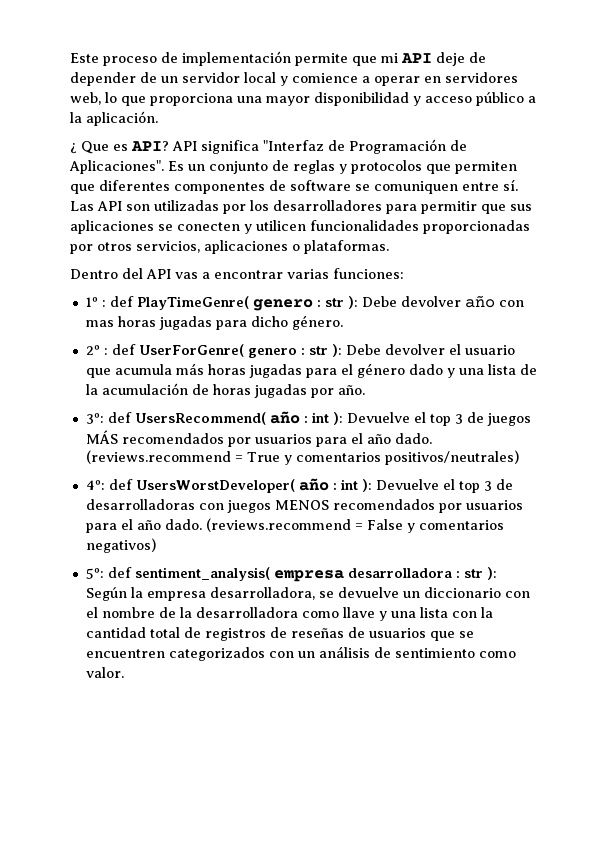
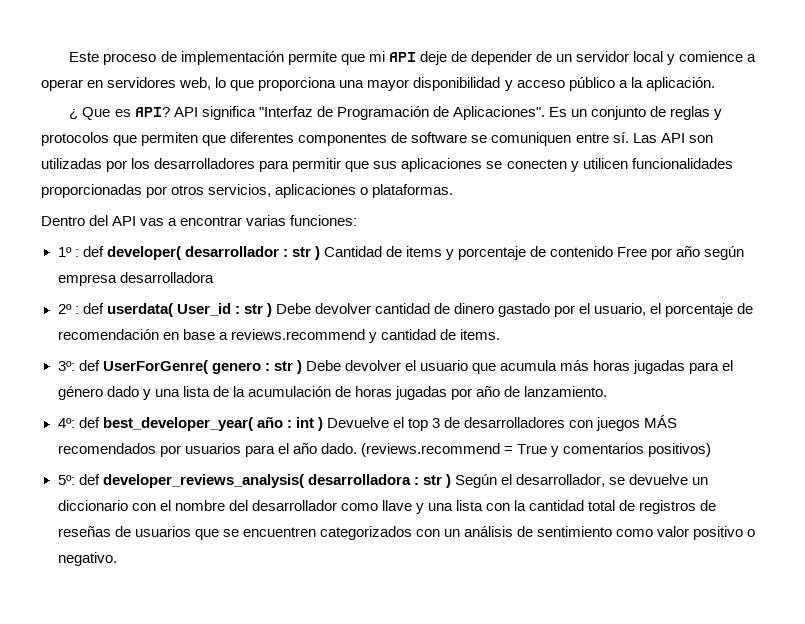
- 1º : def PlayTimeGenre( genero : str ): Debe devolver año con mas horas jugadas para dicho género.
- 2º : def UserForGenre( genero : str ): Debe devolver el usuario que acumula más horas jugadas para el género dado y una lista de la acumulación de horas jugadas por año.
- 3º: def UsersRecommend( año : int ): Devuelve el top 3 de juegos MÁS recomendados por usuarios para el año dado.
+ 1º : def developer( desarrollador : str ) Cantidad de items y porcentaje de contenido Free por año según empresa desarrolladora
+ 2º : def userdata( User_id : str ) Debe devolver cantidad de dinero gastado por el usuario, el porcentaje de recomendación en base a reviews.recommend y cantidad de items.
+ 3º: def UserForGenre( genero : str ) Debe devolver el usuario que acumula más horas jugadas para el género dado y una lista de la acumulación de horas jugadas por año de lanzamiento.
+ 4º: def best_developer_year( año : int ) Devuelve el top 3 de desarrolladores con juegos MÁS recomendados por usuarios para el año dado.
- (reviews.recommend = True y comentarios positivos/neutrales)
- 4º: def UsersWorstDeveloper( año : int ): Devuelve el top 3 de desarrolladoras con juegos MENOS recomendados por usuarios para el año dado. (reviews.recommend = False y comentarios negativos)
+ (reviews.recommend = True y comentarios positivos)
- 5º: def sentiment_analysis( empresa desarrolladora : str ): Según la empresa desarrolladora, se devuelve un diccionario con el nombre de la desarrolladora como llave y una lista con la cantidad total de registros de reseñas de usuarios que se encuentren categorizados con un análisis de sentimiento como valor.
+ 5º: def developer_reviews_analysis( desarrolladora : str ) Según el desarrollador, se devuelve un diccionario con el nombre del desarrollador como llave y una lista con la cantidad total de registros de reseñas de usuarios que se encuentren categorizados con un análisis de sentimiento como valor positivo o negativo.

